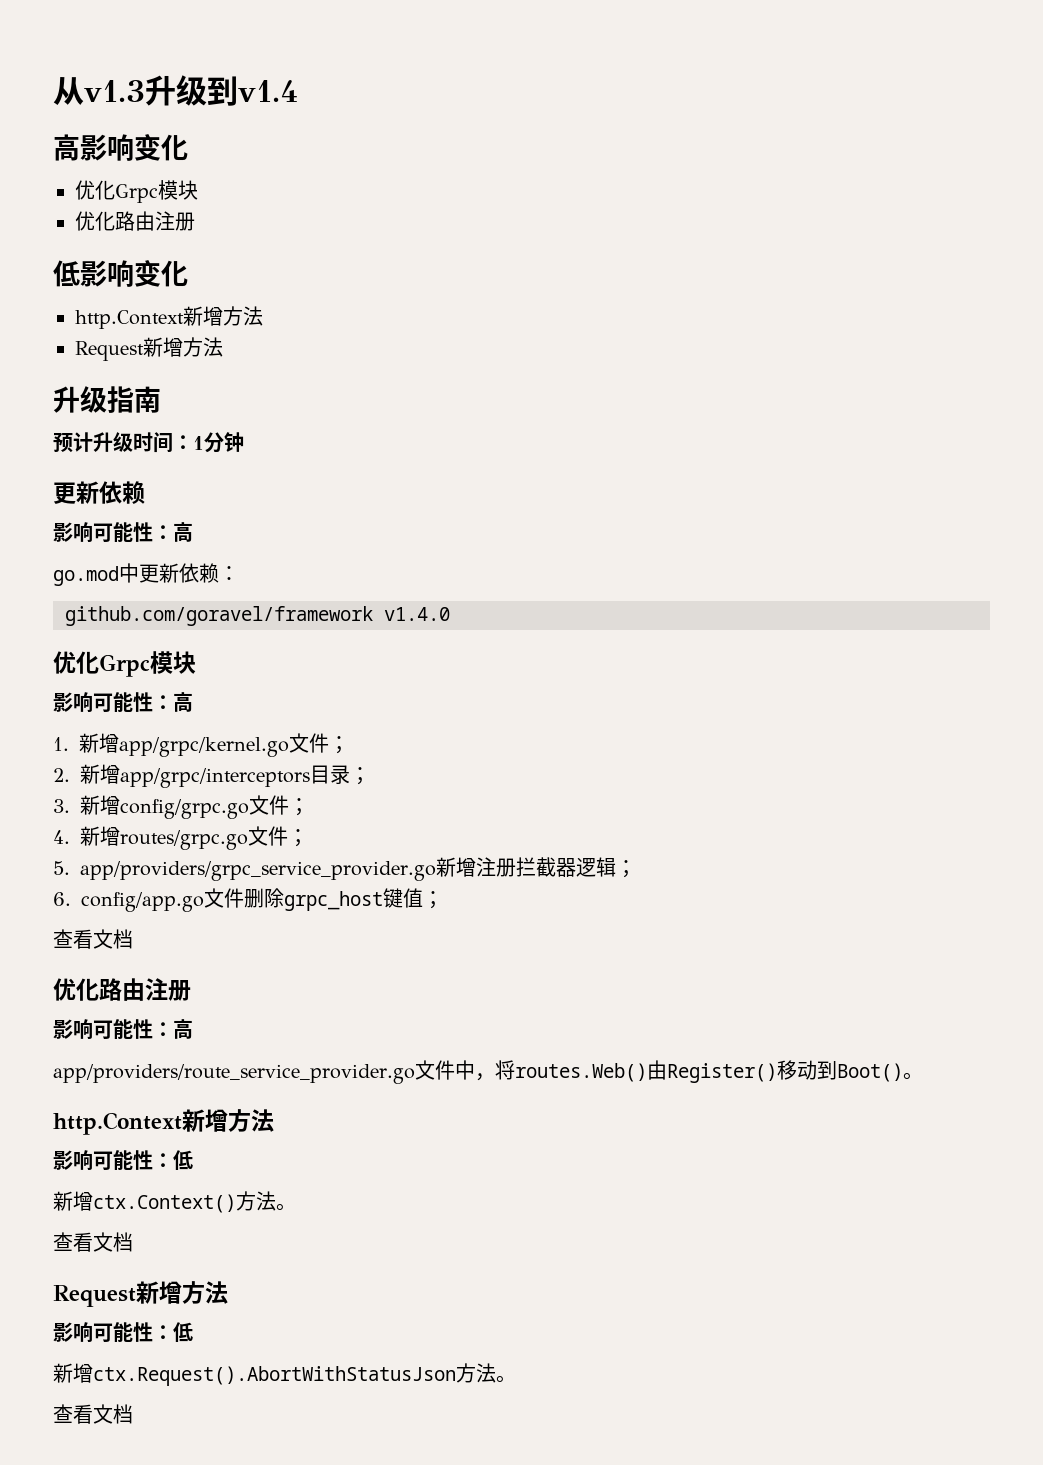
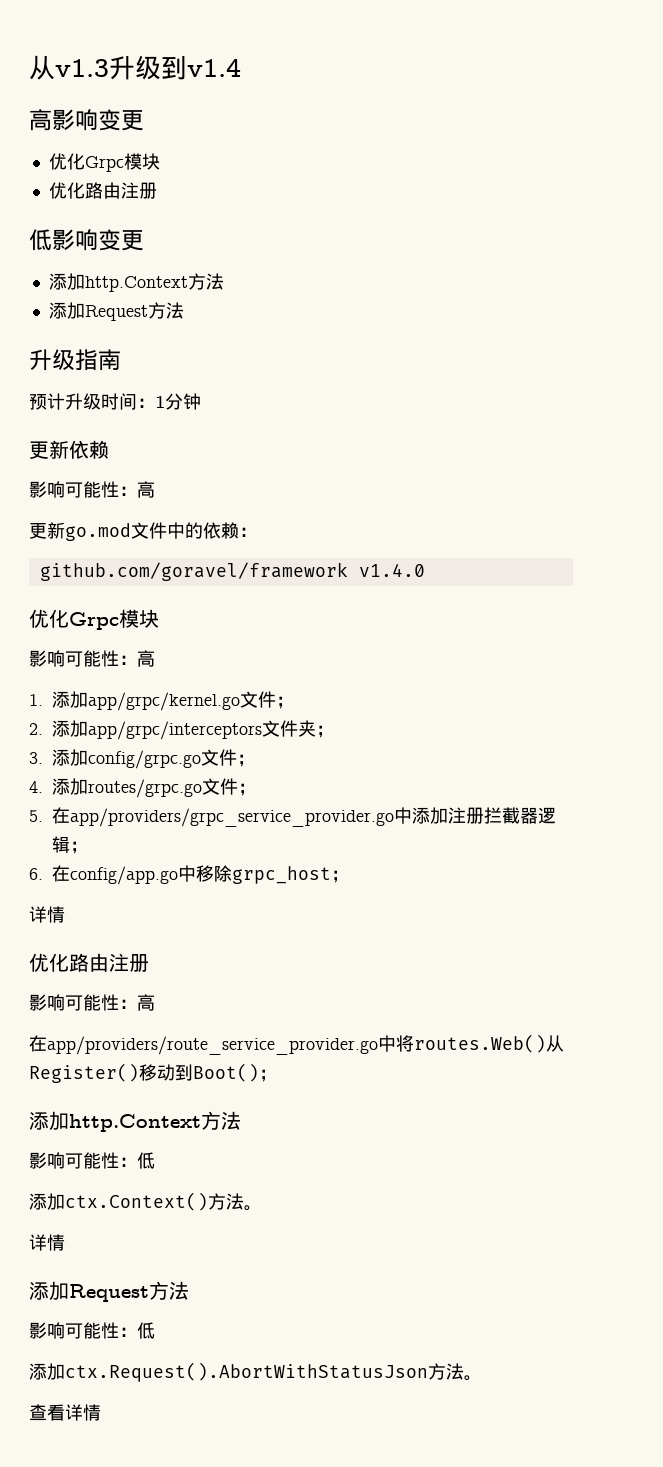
- 高影响变化
+ 高影响变更
- 低影响变化
- http.Context新增方法
- Request新增方法
+ 低影响变更
+ 添加http.Context方法
+ 添加Request方法
- go.mod中更新依赖：
+ 更新go.mod文件中的依赖：
- 1.新增app/grpc/kernel.go文件；
+ 1.添加app/grpc/kernel.go文件；
- 2.新增app/grpc/interceptors目录；
+ 2.添加app/grpc/interceptors文件夹；
- 3.新增config/grpc.go文件；
+ 3.添加config/grpc.go文件；
- 4.新增routes/grpc.go文件；
+ 4.添加routes/grpc.go文件；
- 5. app/providers/grpc_service_provider.go新增注册拦截器逻辑；
+ 5.在app/providers/grpc_service_provider.go中添加注册拦截器逻辑；
- 6. config/app.go文件删除grpc_host键值；
- 查看文档
+ 6.在config/app.go中移除grpc_host；
+ 详情
- app/providers/route_service_provider.go文件中，将routes.Web()由Register()移动到Boot()。
- http.Context新增方法
+ 在app/providers/route_service_provider.go中将routes.Web()从Register()移动到Boot()；
+ 添加http.Context方法
  影响可能性：低
- 新增ctx.Context()方法。
- 查看文档
- Request新增方法
+ 添加ctx.Context()方法。
+ 详情
+ 添加Request方法
  影响可能性：低
- 新增ctx.Request().AbortWithStatusJson方法。
- 查看文档
+ 添加ctx.Request().AbortWithStatusJson方法。
+ 查看详情

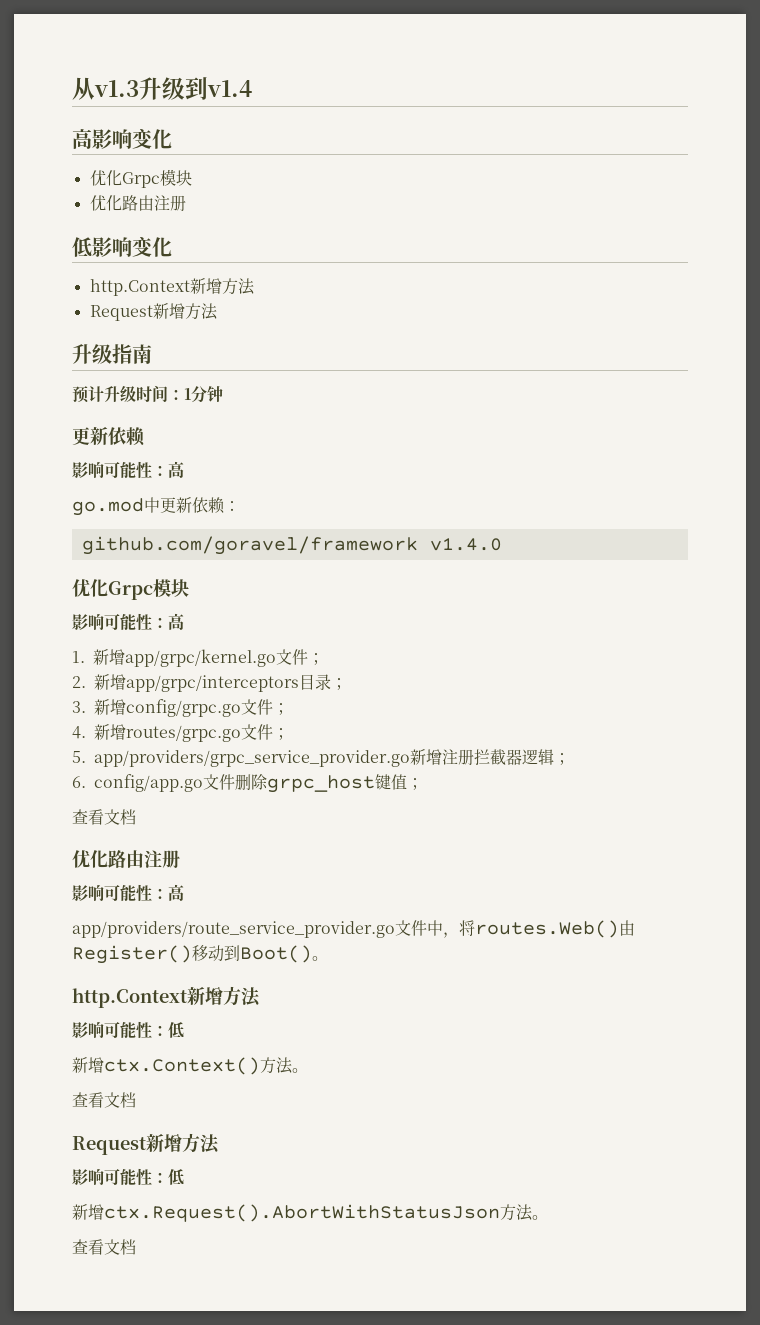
- 高影响变更
+ 高影响变化
- 低影响变更
- 添加http.Context方法
- 添加Request方法
+ 低影响变化
+ http.Context新增方法
+ Request新增方法
- 更新go.mod文件中的依赖：
+ go.mod中更新依赖：
- 1.添加app/grpc/kernel.go文件；
+ 1.新增app/grpc/kernel.go文件；
- 2.添加app/grpc/interceptors文件夹；
+ 2.新增app/grpc/interceptors目录；
- 3.添加config/grpc.go文件；
+ 3.新增config/grpc.go文件；
- 4.添加routes/grpc.go文件；
+ 4.新增routes/grpc.go文件；
- 5.在app/providers/grpc_service_provider.go中添加注册拦截器逻辑；
+ 5. app/providers/grpc_service_provider.go新增注册拦截器逻辑；
- 6.在config/app.go中移除grpc_host；
- 详情
+ 6. config/app.go文件删除grpc_host键值；
+ 查看文档
- 在app/providers/route_service_provider.go中将routes.Web()从Register()移动到Boot()；
- 添加http.Context方法
+ app/providers/route_service_provider.go文件中，将routes.Web()由Register()移动到Boot()。
+ http.Context新增方法
  影响可能性：低
- 添加ctx.Context()方法。
- 详情
- 添加Request方法
+ 新增ctx.Context()方法。
+ 查看文档
+ Request新增方法
  影响可能性：低
- 添加ctx.Request().AbortWithStatusJson方法。
- 查看详情
+ 新增ctx.Request().AbortWithStatusJson方法。
+ 查看文档

